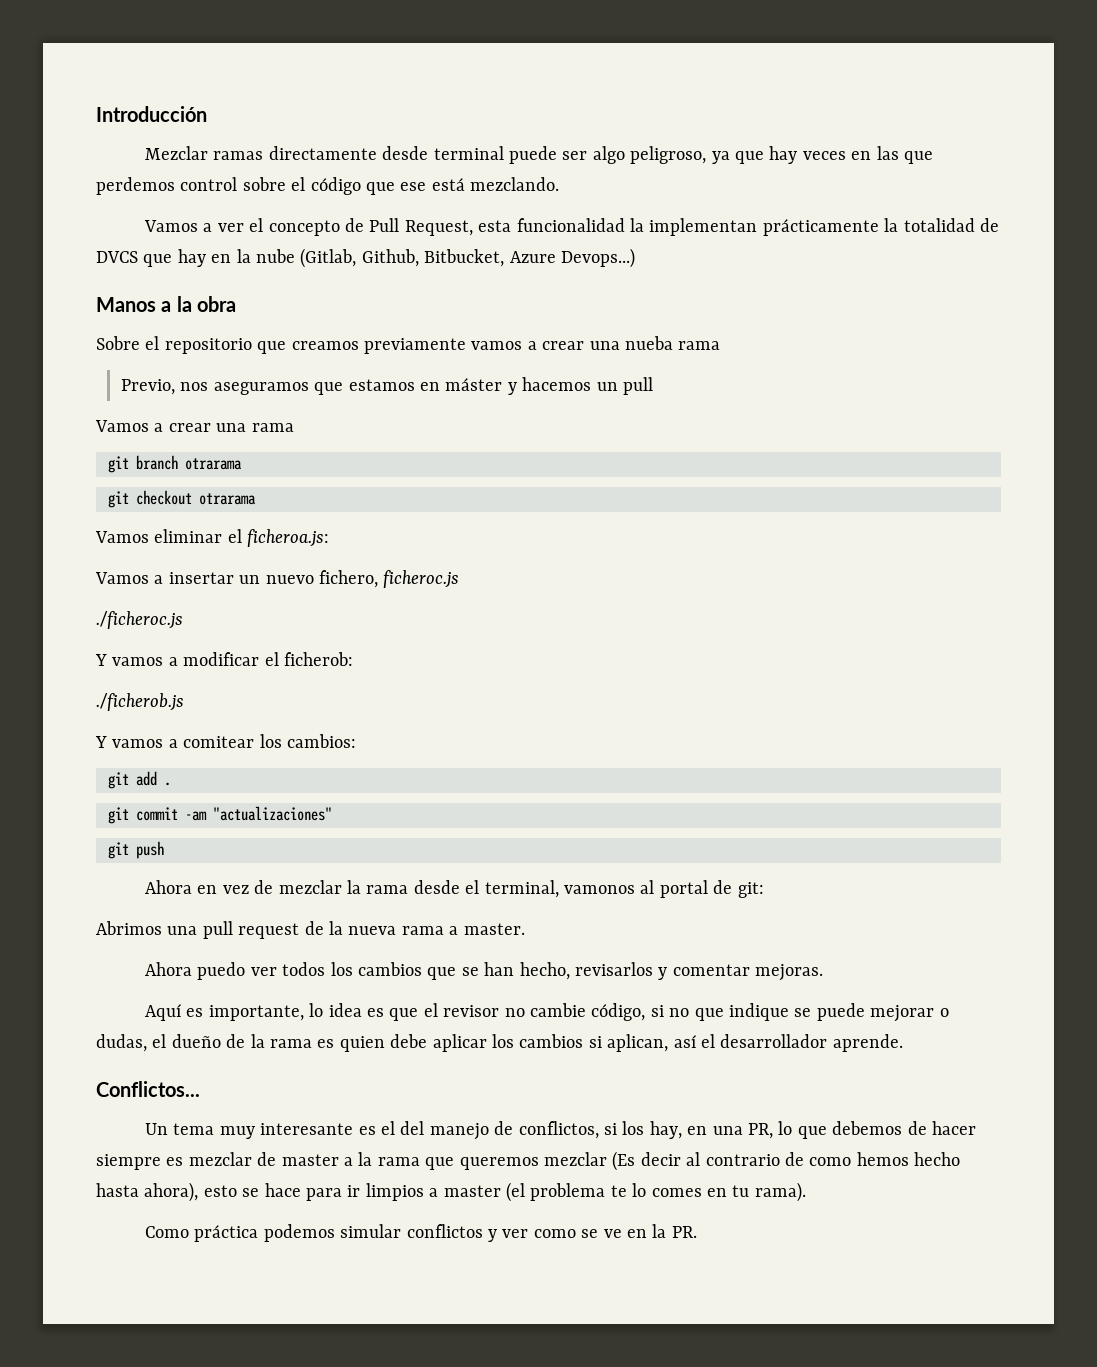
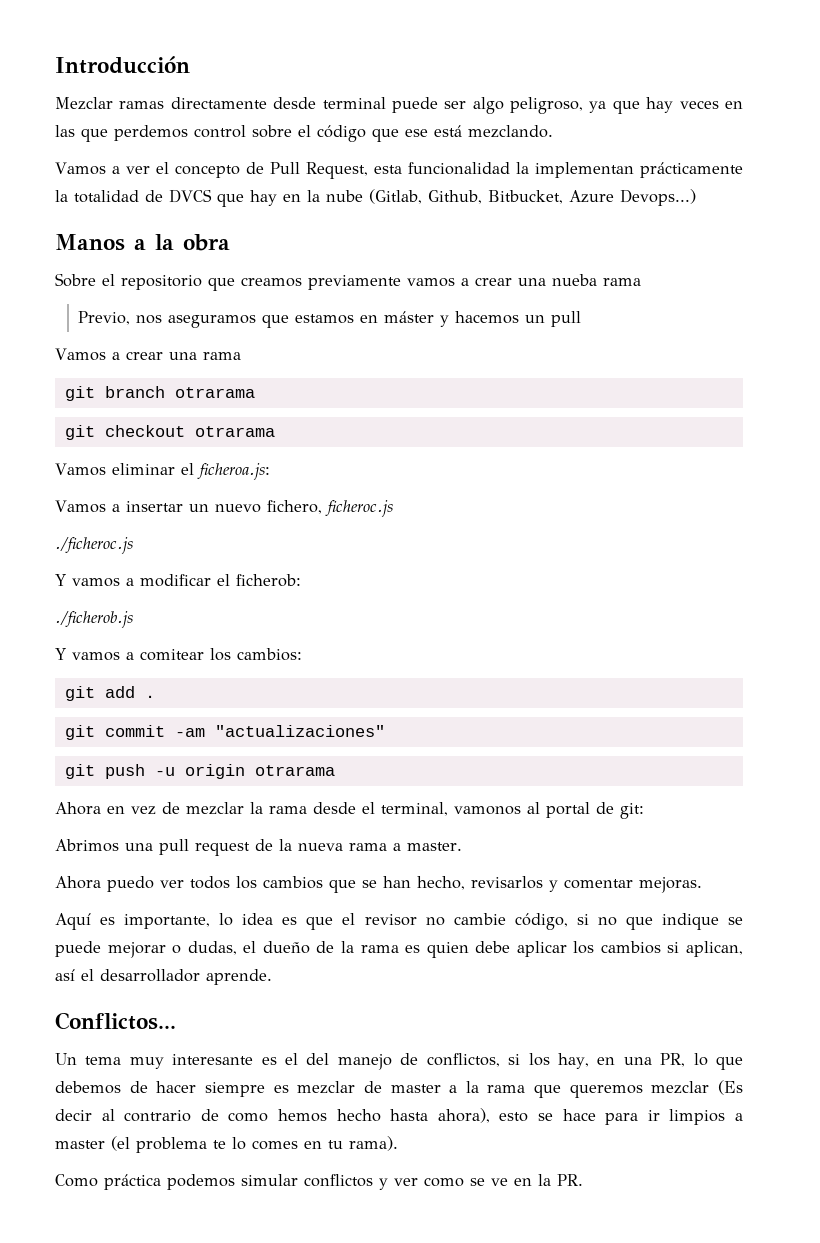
- git push
+ git push -u origin otrarama

